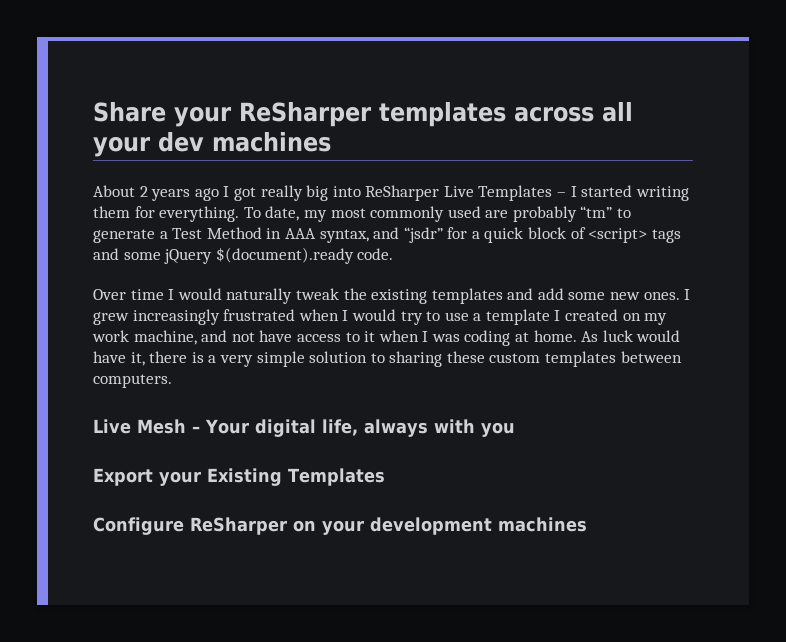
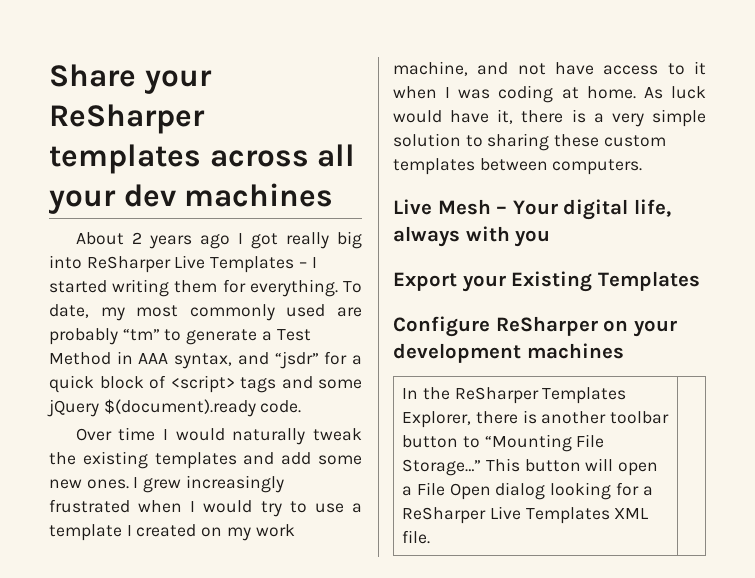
+ In the ReSharper Templates Explorer, there is another toolbar button to “Mounting File Storage…” This button will open a File Open dialog looking for a ReSharper Live Templates XML file. |

